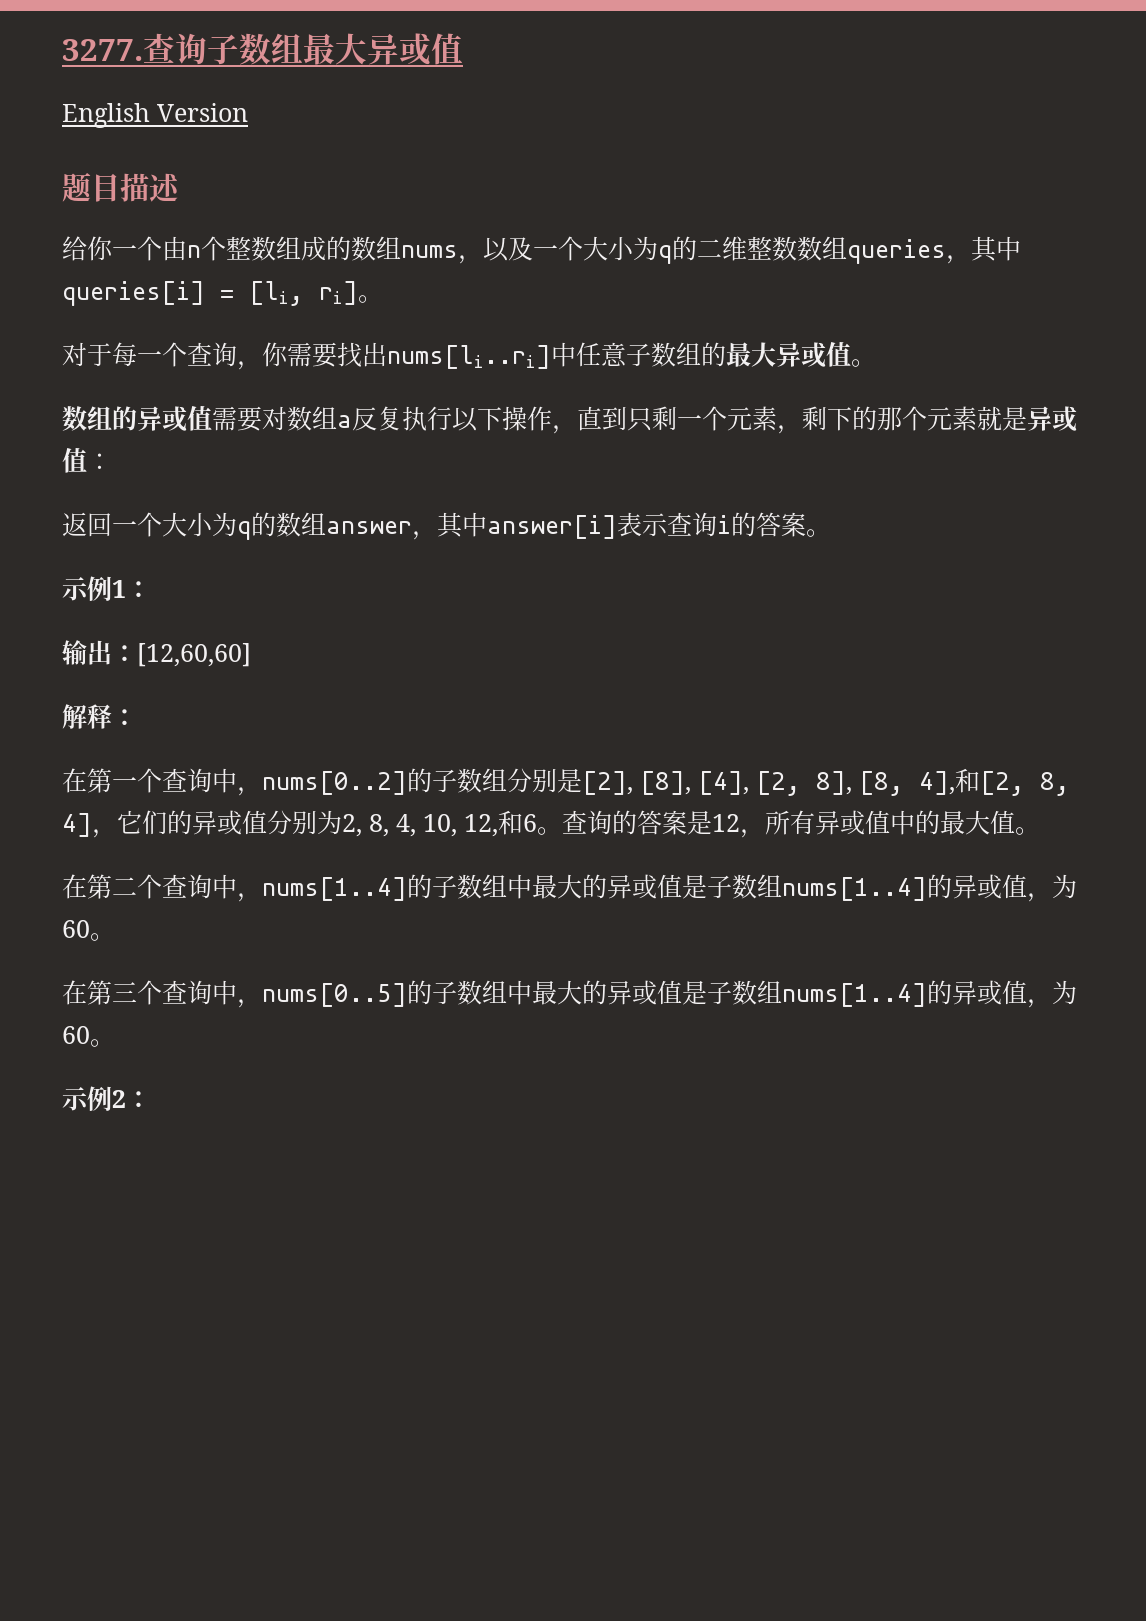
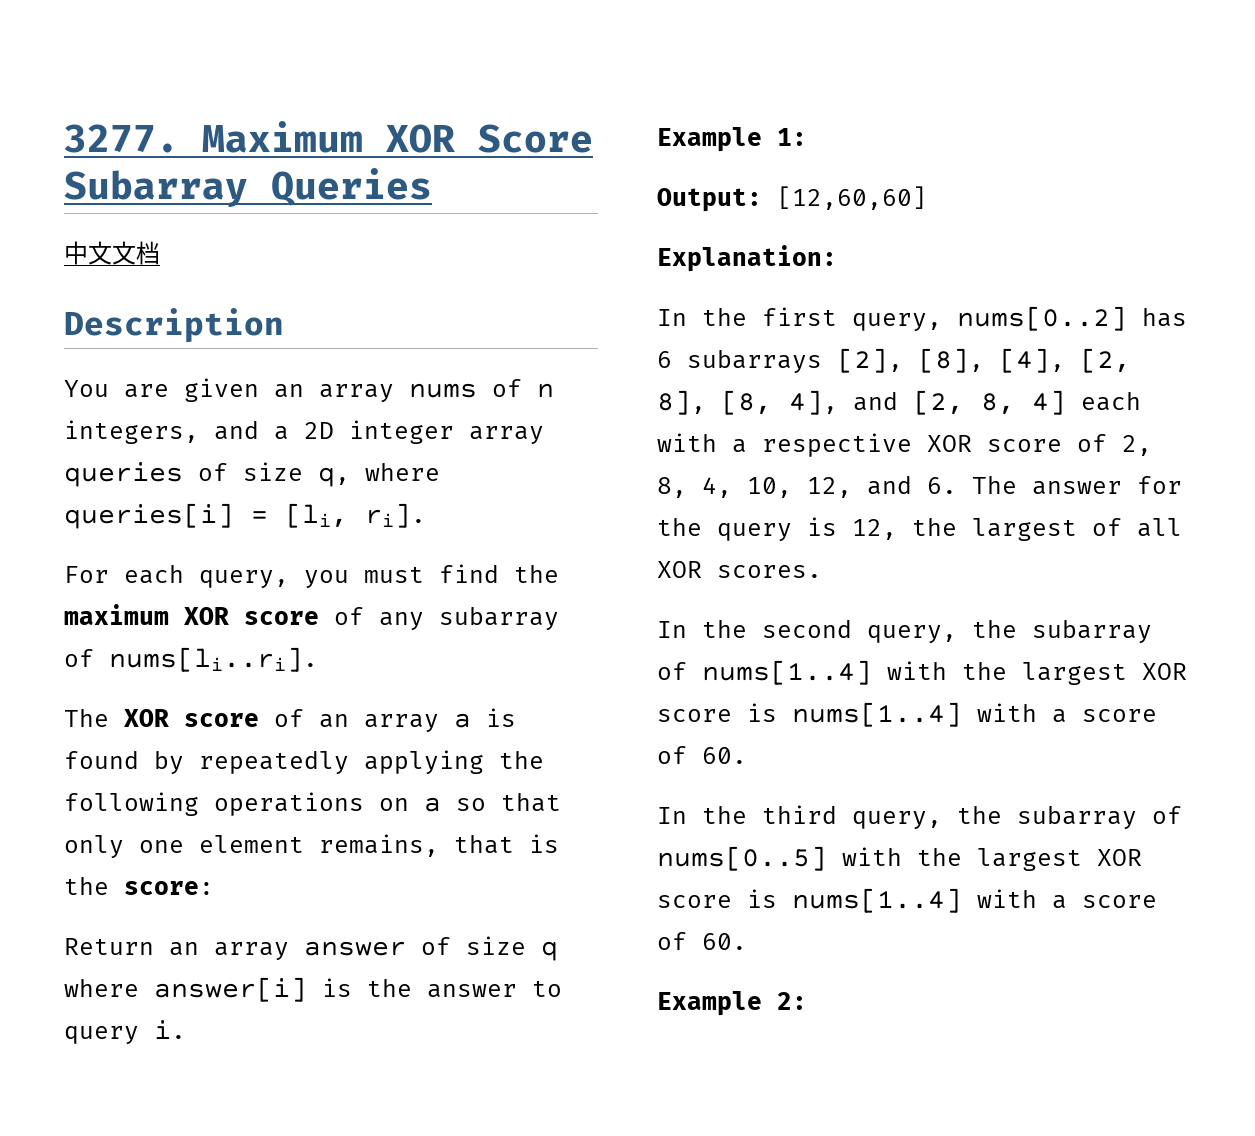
- 查询子数组最大异或值
- English Version
- 题目描述
- 给你一个由n个整数组成的数组nums，以及一个大小为q的二维整数数组queries，其中queries[i] = [li, ri]。
- 对于每一个查询，你需要找出nums[li..ri]中任意子数组的最大异或值。
- 数组的异或值需要对数组a反复执行以下操作，直到只剩一个元素，剩下的那个元素就是异或值：
- 返回一个大小为q的数组answer，其中answer[i]表示查询i的答案。
- 示例1：
- 输出：[12,60,60]
- 解释：
- 在第一个查询中，nums[0..2]的子数组分别是[2], [8], [4], [2, 8], [8, 4],和[2, 8, 4]，它们的异或值分别为2, 8, 4, 10, 12,和6。查询的答案是12，所有异或值中的最大值。
- 在第二个查询中，nums[1..4]的子数组中最大的异或值是子数组nums[1..4]的异或值，为60。
- 在第三个查询中，nums[0..5]的子数组中最大的异或值是子数组nums[1..4]的异或值，为60。
- 示例2：
+ Maximum XOR Score Subarray Queries
+ 中文文档
+ Description
+ You are given an array nums of n integers, and a 2D integer array queries of size q, where queries[i] = [li, ri].
+ For each query, you must find the maximum XOR score of any subarray of nums[li..ri].
+ The XOR score of an array a is found by repeatedly applying the following operations on a so that only one element remains, that is the score:
+ Return an array answer of size q where answer[i] is the answer to query i.
+ Example 1:
+ Output: [12,60,60]
+ Explanation:
+ In the first query, nums[0..2] has 6 subarrays [2], [8], [4], [2, 8], [8, 4], and [2, 8, 4] each with a respective XOR score of 2, 8, 4, 10, 12, and 6. The answer for the query is 12, the largest of all XOR scores.
+ In the second query, the subarray of nums[1..4] with the largest XOR score is nums[1..4] with a score of 60.
+ In the third query, the subarray of nums[0..5] with the largest XOR score is nums[1..4] with a score of 60.
+ Example 2:

